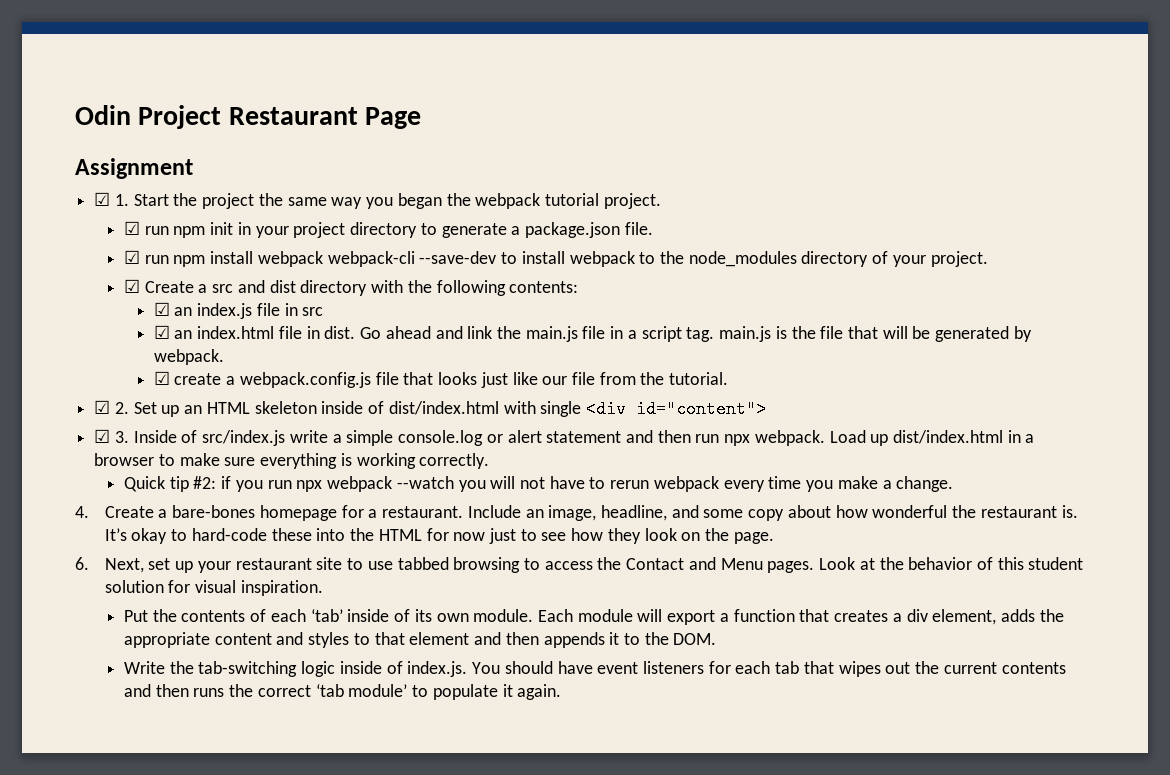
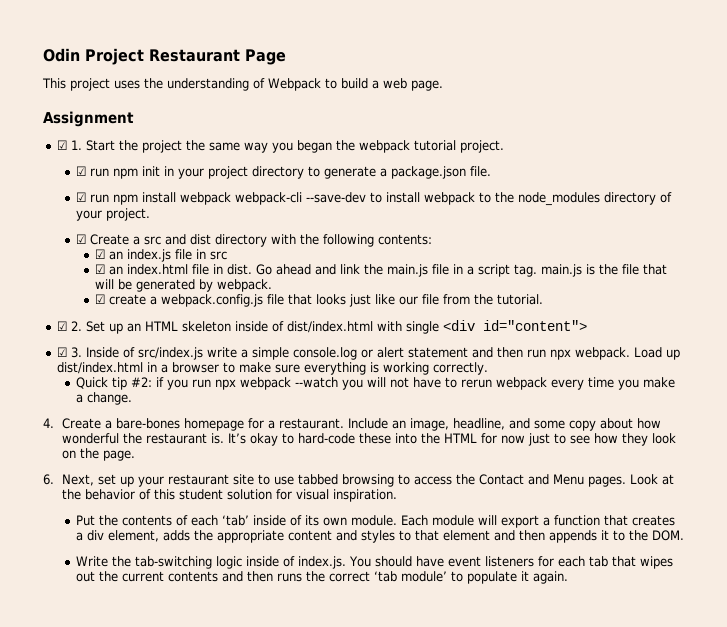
+ This project uses the understanding of Webpack to build a web page.

